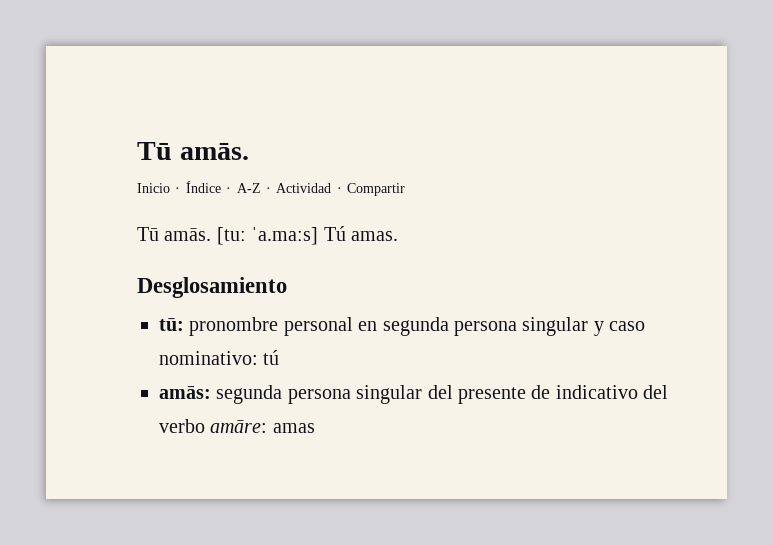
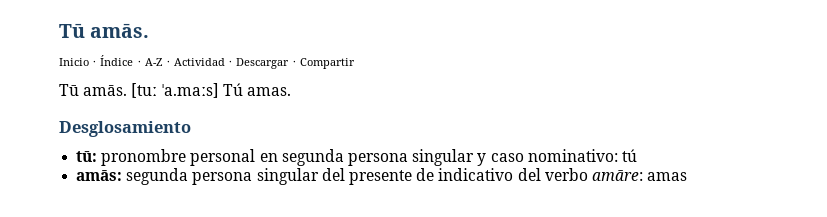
- Inicio · Índice · A-Z · Actividad · Compartir
+ Inicio · Índice · A-Z · Actividad · Descargar · Compartir

